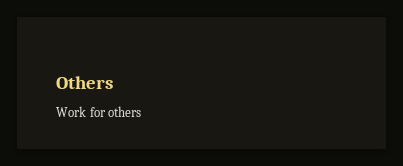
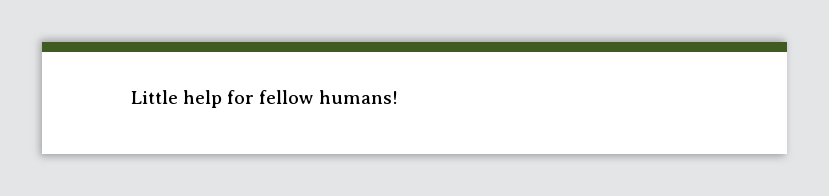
- Others
- Work for others
+ Little help for fellow humans!

